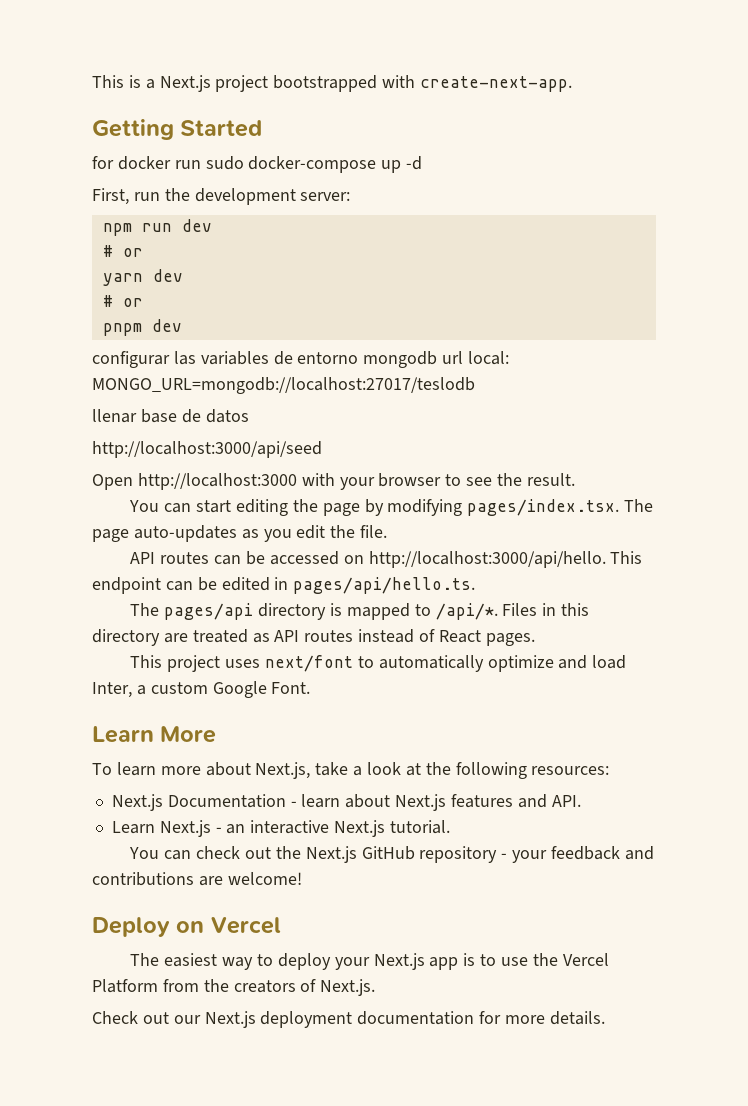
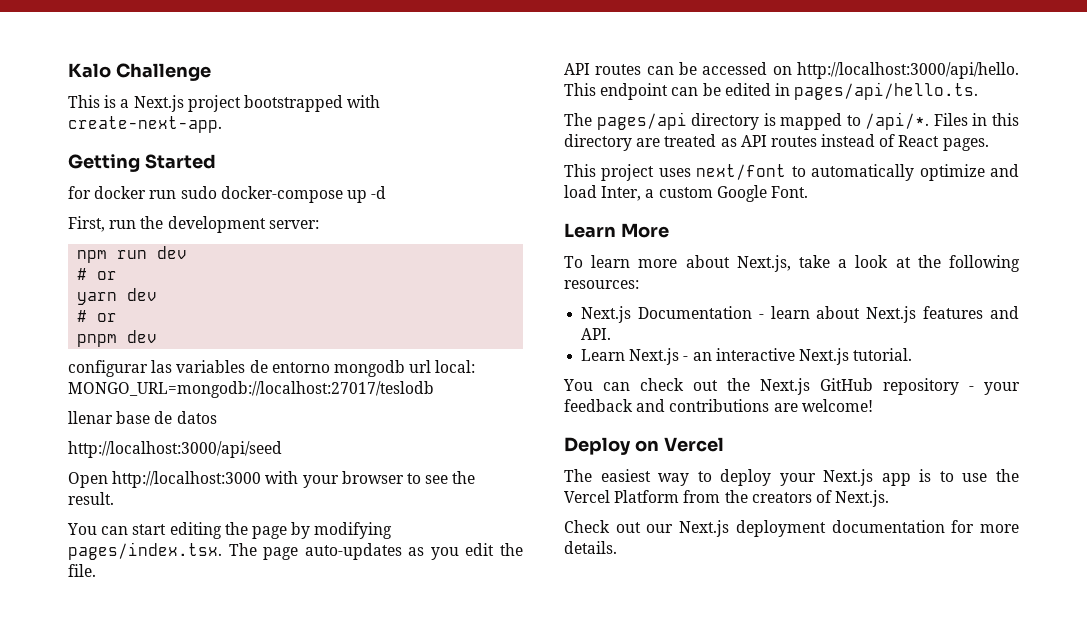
+ Kalo Challenge

